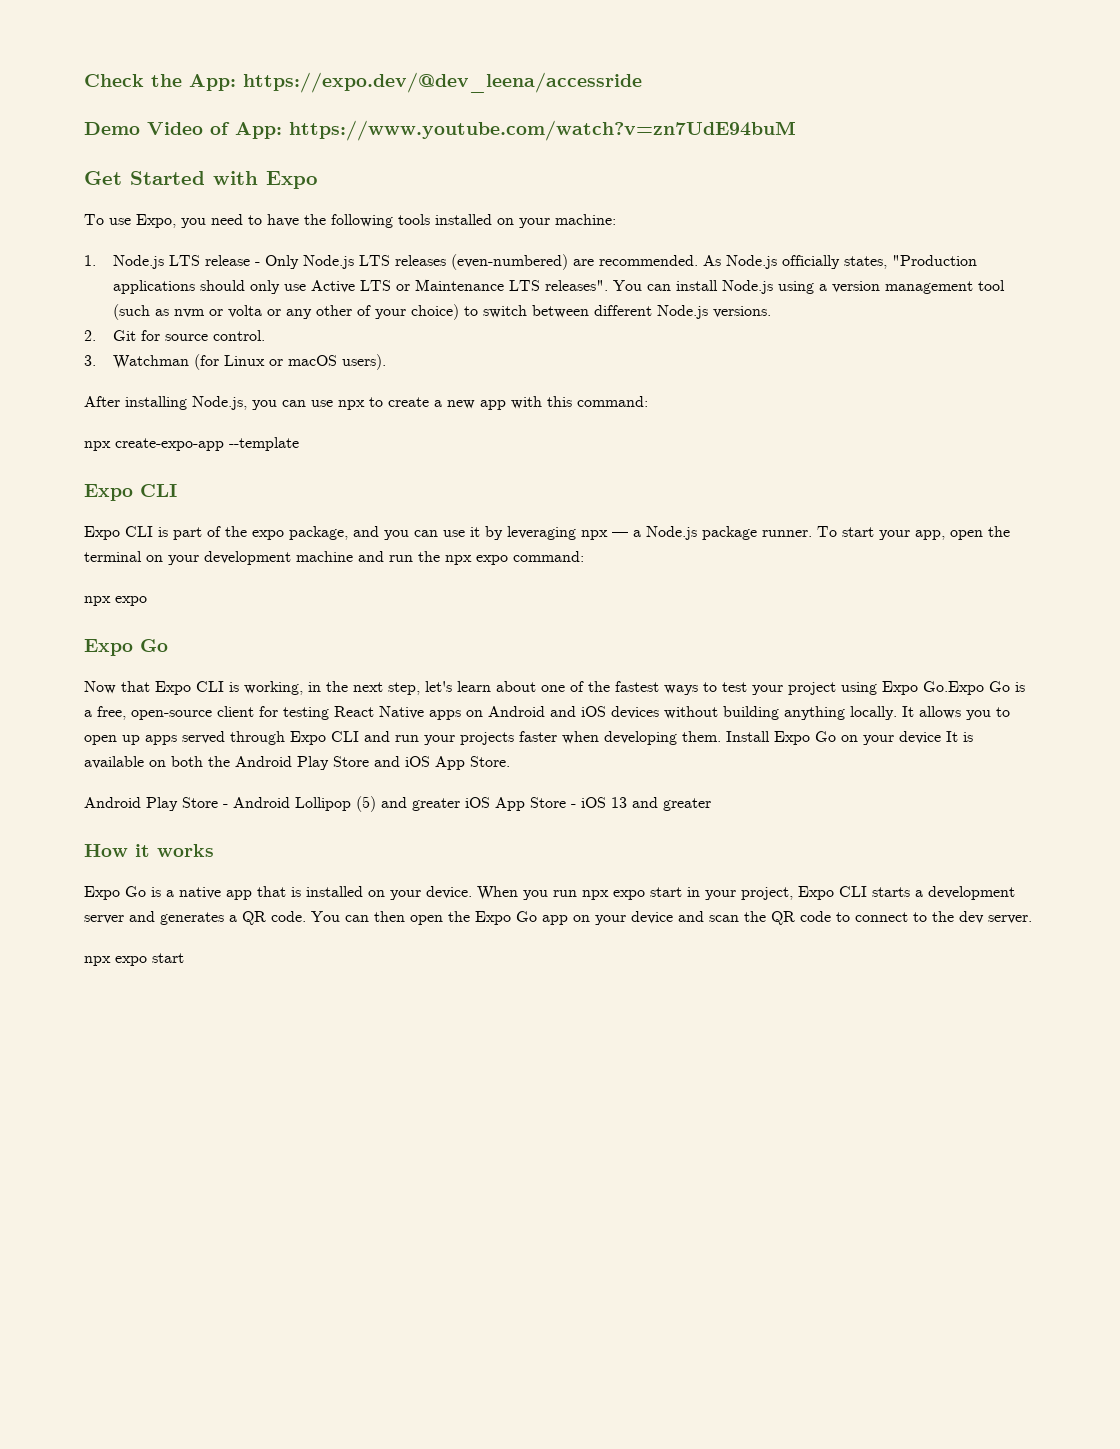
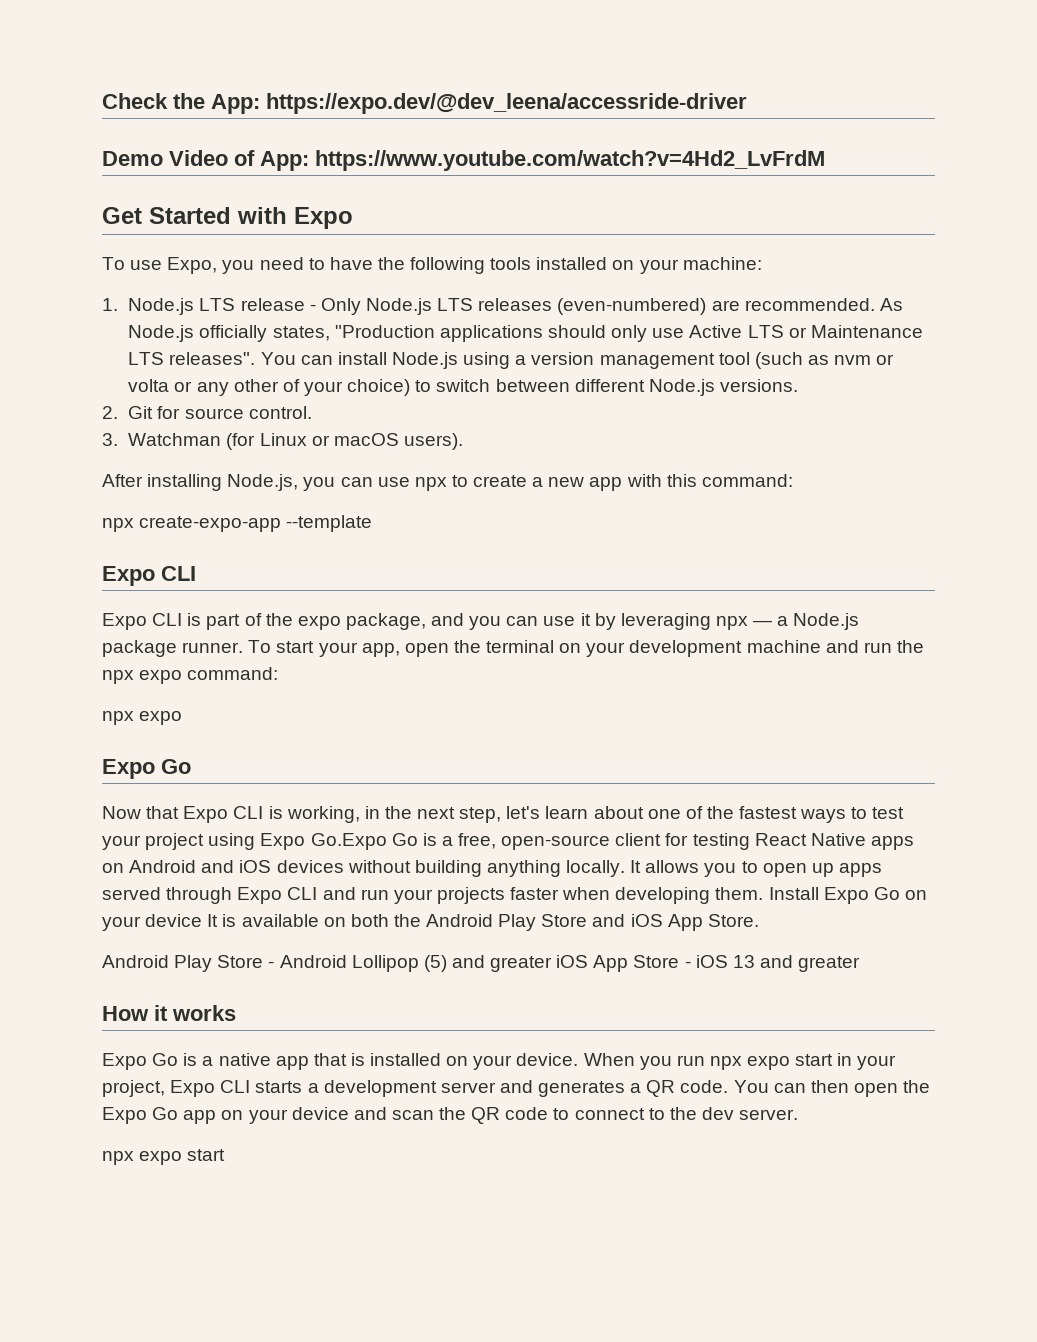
- Check the App: https://expo.dev/@dev_leena/accessride
+ Check the App: https://expo.dev/@dev_leena/accessride-driver
- Demo Video of App: https://www.youtube.com/watch?v=zn7UdE94buM
+ Demo Video of App: https://www.youtube.com/watch?v=4Hd2_LvFrdM

